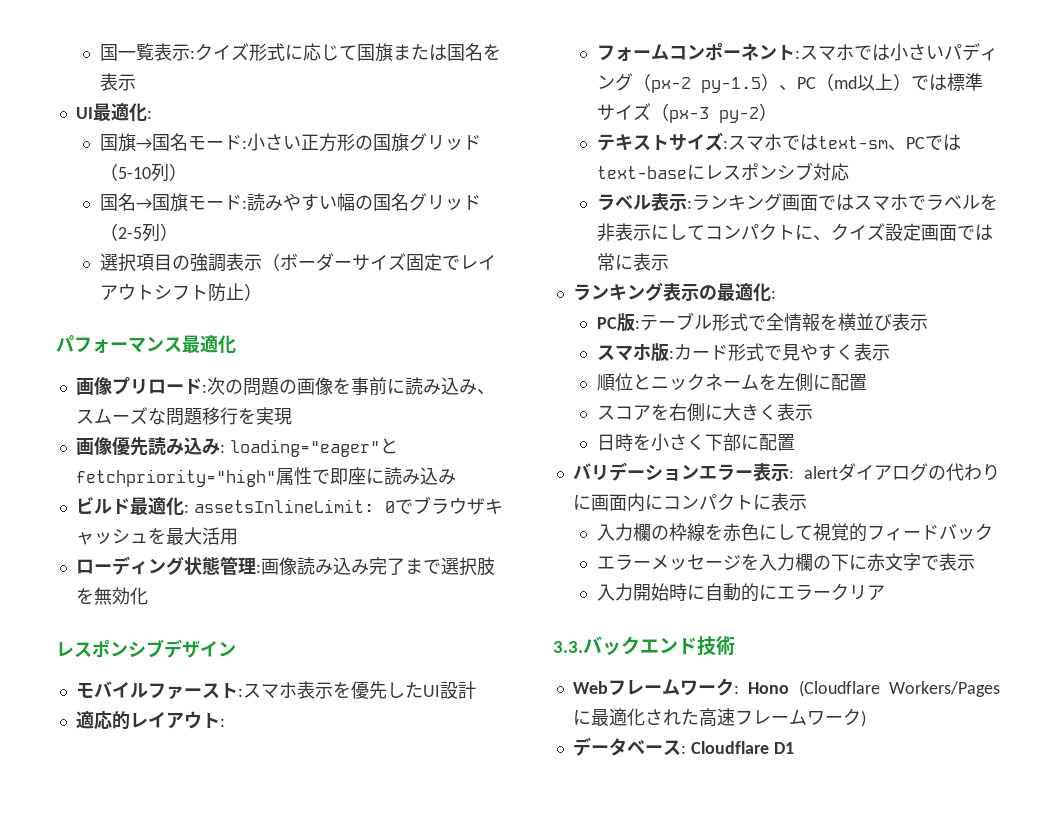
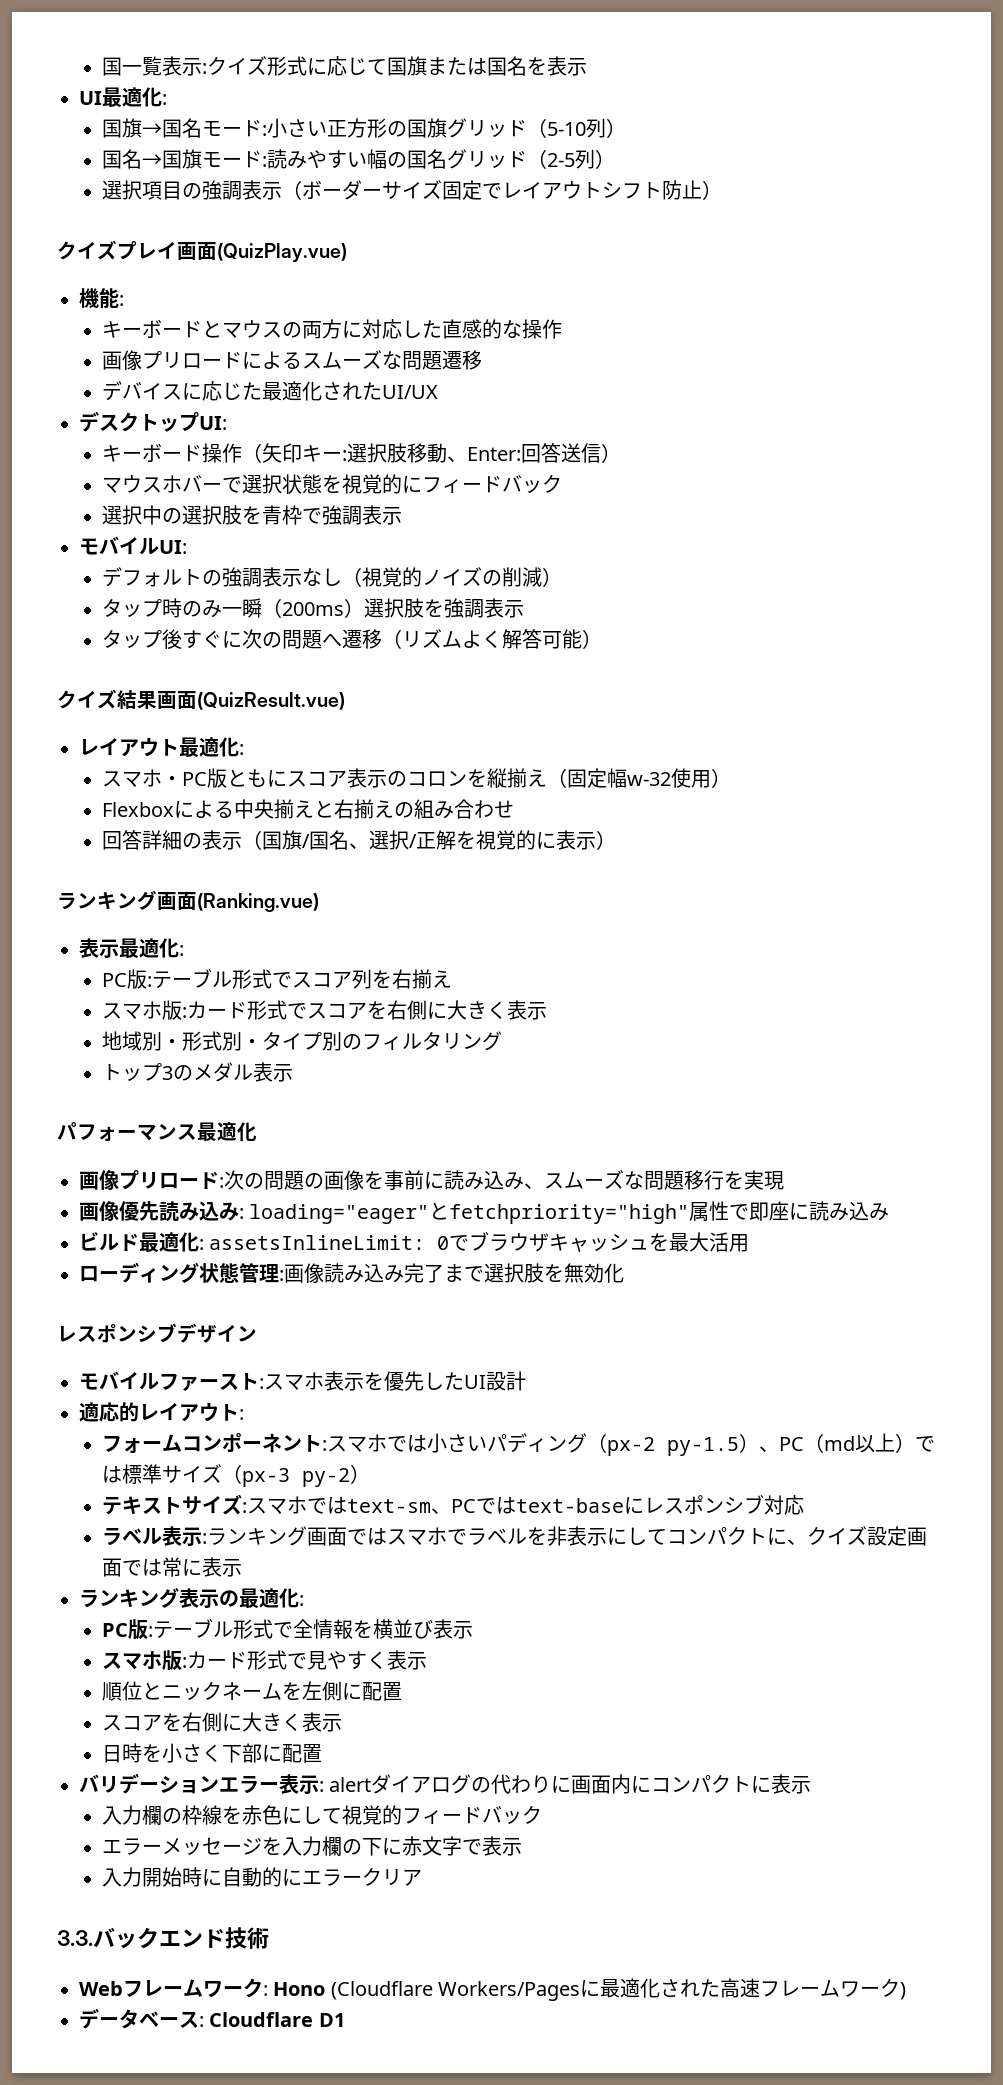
+ クイズプレイ画面(QuizPlay.vue)
+ 機能:
+ キーボードとマウスの両方に対応した直感的な操作
+ 画像プリロードによるスムーズな問題遷移
+ デバイスに応じた最適化されたUI/UX
+ デスクトップUI:
+ キーボード操作（矢印キー:選択肢移動、Enter:回答送信）
+ マウスホバーで選択状態を視覚的にフィードバック
+ 選択中の選択肢を青枠で強調表示
+ モバイルUI:
+ デフォルトの強調表示なし（視覚的ノイズの削減）
+ タップ時のみ一瞬（200ms）選択肢を強調表示
+ タップ後すぐに次の問題へ遷移（リズムよく解答可能）
+ クイズ結果画面(QuizResult.vue)
+ レイアウト最適化:
+ スマホ・PC版ともにスコア表示のコロンを縦揃え（固定幅w-32使用）
+ Flexboxによる中央揃えと右揃えの組み合わせ
+ 回答詳細の表示（国旗/国名、選択/正解を視覚的に表示）
+ ランキング画面(Ranking.vue)
+ 表示最適化:
+ PC版:テーブル形式でスコア列を右揃え
+ スマホ版:カード形式でスコアを右側に大きく表示
+ 地域別・形式別・タイプ別のフィルタリング
+ トップ3のメダル表示

